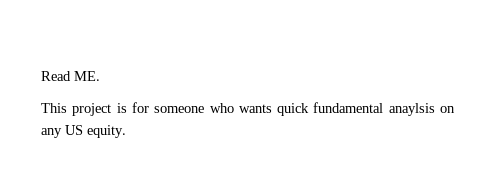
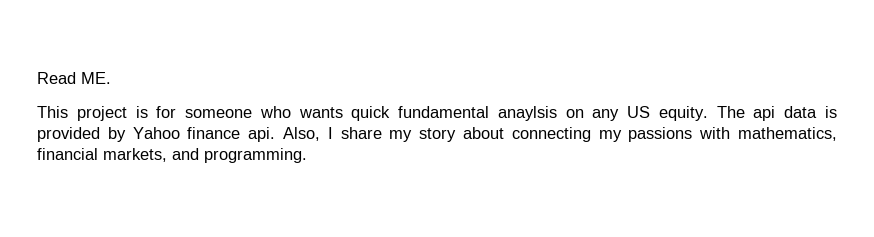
+ The api data is provided by Yahoo finance api. Also, I share my story about connecting my passions with mathematics, financial markets, and programming.

